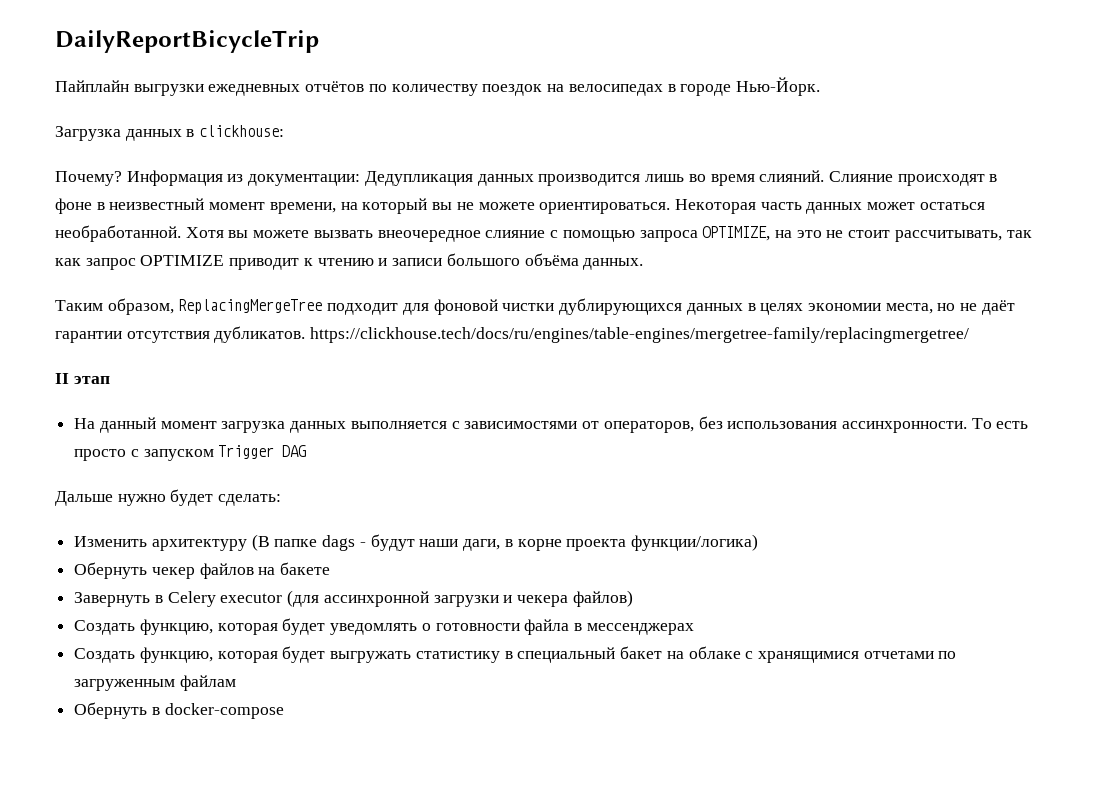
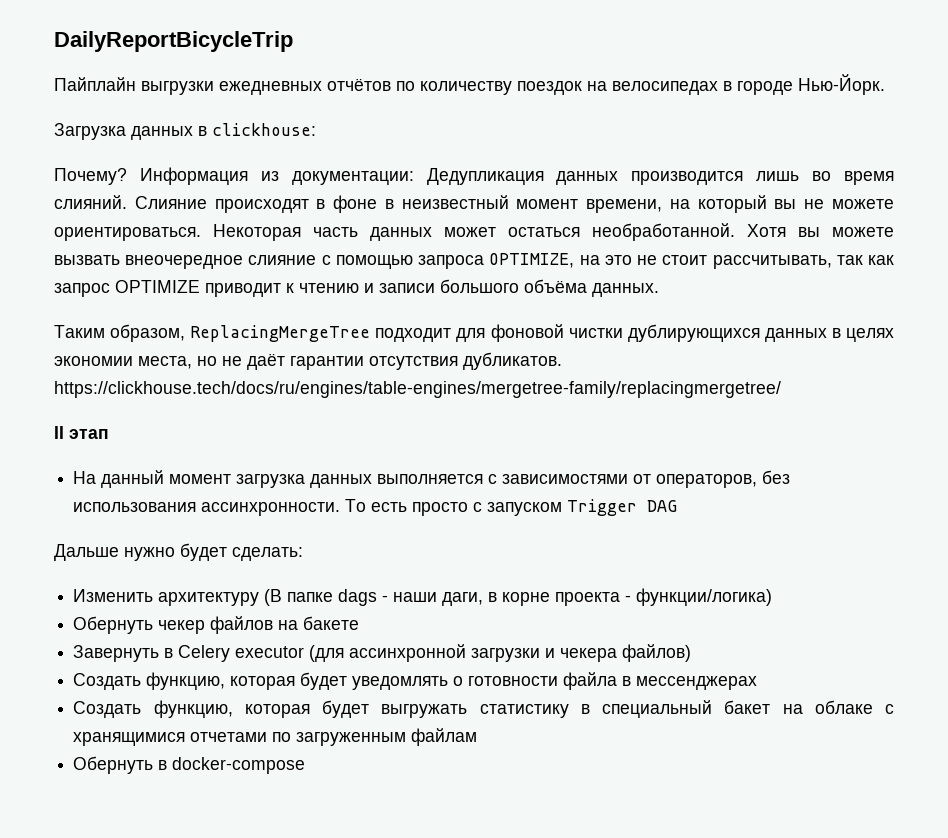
- Изменить архитектуру (В папке dags - будут наши даги, в корне проекта функции/логика)
+ Изменить архитектуру (В папке dags - наши даги, в корне проекта - функции/логика)

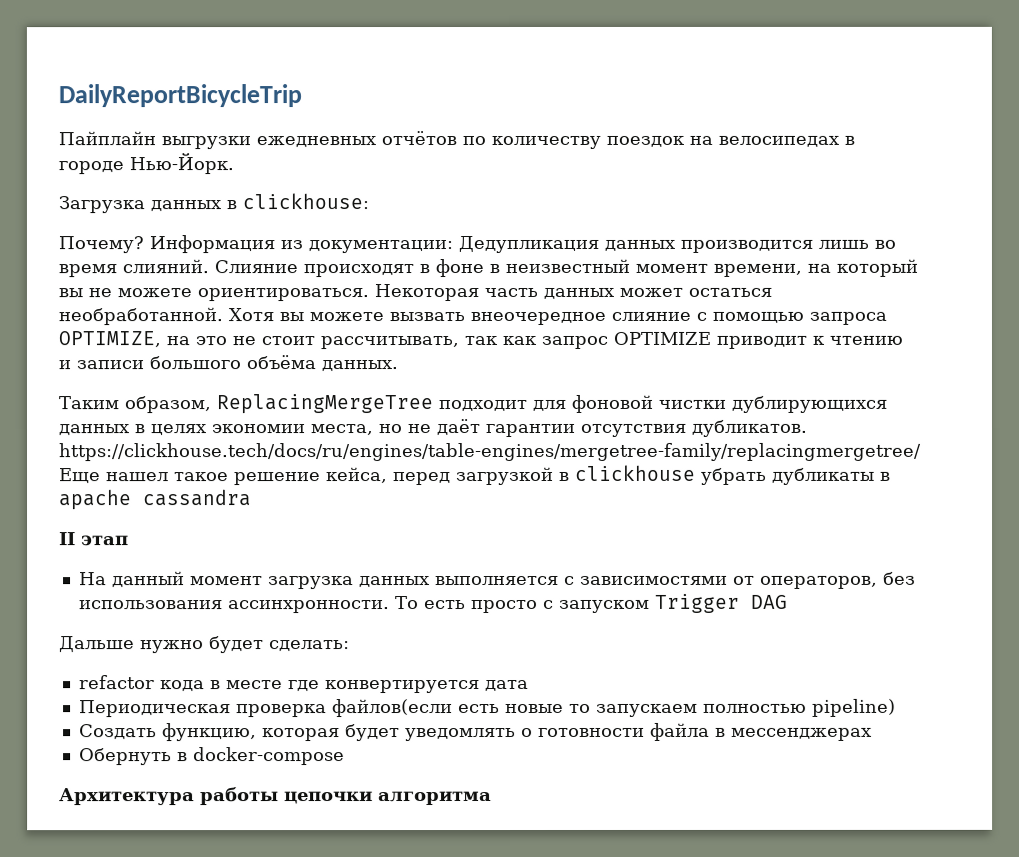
- Таким образом, ReplacingMergeTree подходит для фоновой чистки дублирующихся данных в целях экономии места, но не даёт гарантии отсутствия дубликатов. https://clickhouse.tech/docs/ru/engines/table-engines/mergetree-family/replacingmergetree/
+ Таким образом, ReplacingMergeTree подходит для фоновой чистки дублирующихся данных в целях экономии места, но не даёт гарантии отсутствия дубликатов. https://clickhouse.tech/docs/ru/engines/table-engines/mergetree-family/replacingmergetree/ Еще нашел такое решение кейса, перед загрузкой в clickhouse убрать дубликаты в apache cassandra
- Изменить архитектуру (В папке dags - наши даги, в корне проекта - функции/логика)
- Обернуть чекер файлов на бакете
- Завернуть в Celery executor (для ассинхронной загрузки и чекера файлов)
+ refactor кода в месте где конвертируется дата
+ Периодическая проверка файлов(если есть новые то запускаем полностью pipeline)
- Создать функцию, которая будет выгружать статистику в специальный бакет на облаке с хранящимися отчетами по загруженным файлам
+ Архитектура работы цепочки алгоритма

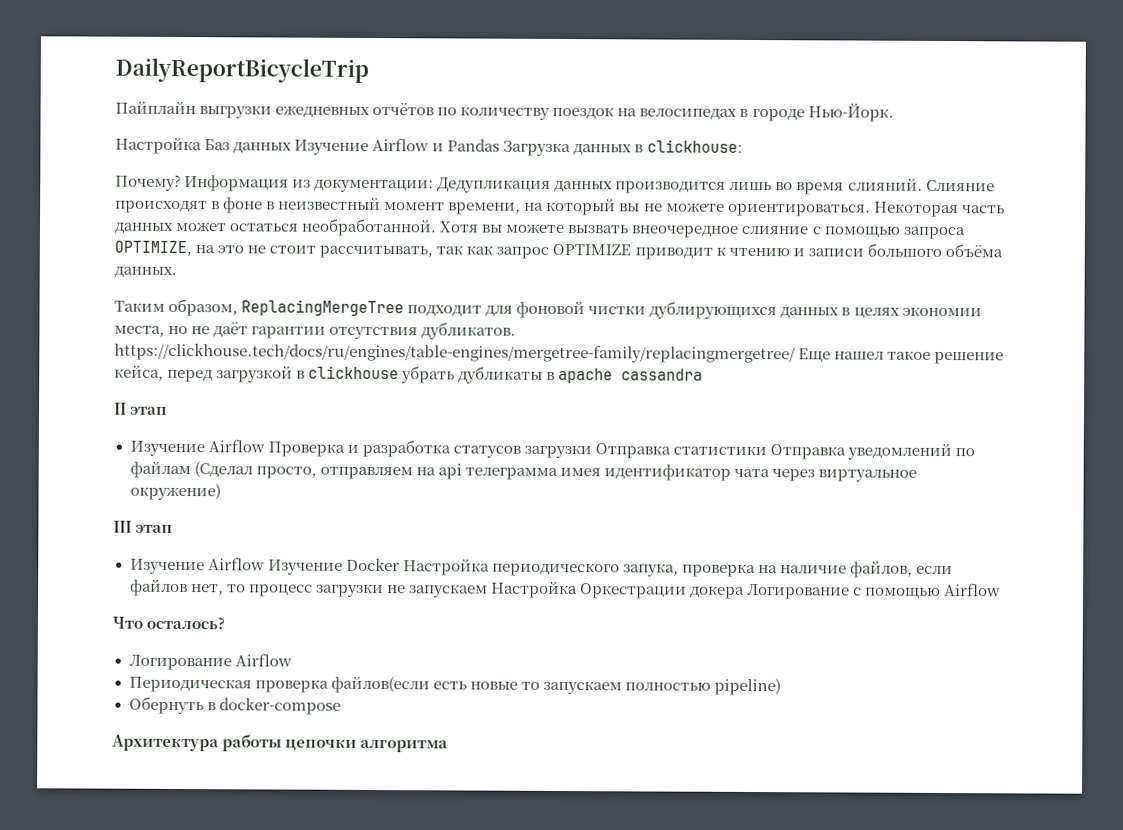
- Загрузка данных в clickhouse:
+ Настройка Баз данных Изучение Airflow и Pandas Загрузка данных в clickhouse:
- На данный момент загрузка данных выполняется с зависимостями от операторов, без использования ассинхронности. То есть просто с запуском Trigger DAG
- Дальше нужно будет сделать:
- refactor кода в месте где конвертируется дата
+ Изучение Airflow Проверка и разработка статусов загрузки Отправка статистики Отправка уведомлений по файлам (Сделал просто, отправляем на api телеграмма имея идентификатор чата через виртуальное окружение)
+ III этап
+ Изучение Airflow Изучение Docker Настройка периодического запука, проверка на наличие файлов, если файлов нет, то процесс загрузки не запускаем Настройка Оркестрации докера Логирование с помощью Airflow
+ Что осталось?
+ Логирование Airflow
- Создать функцию, которая будет уведомлять о готовности файла в мессенджерах

